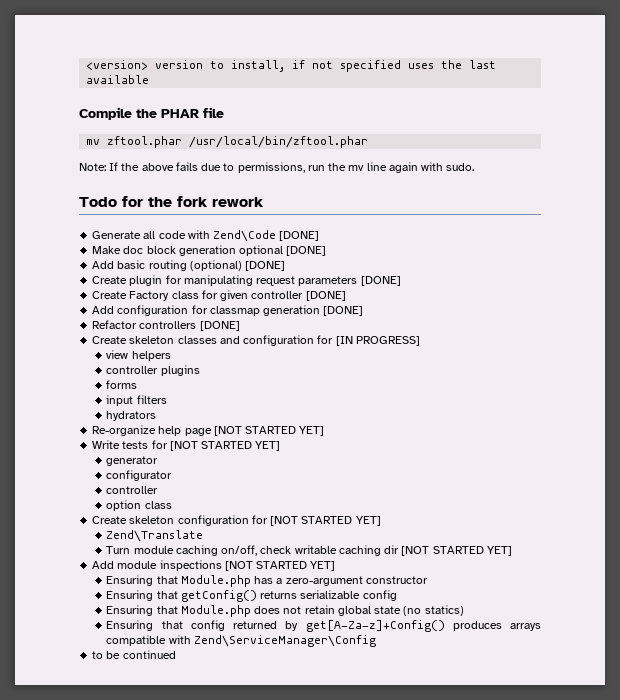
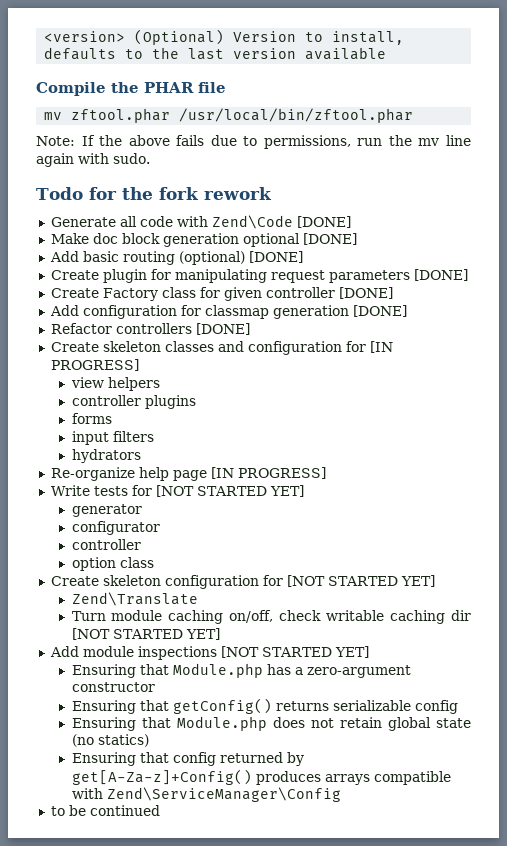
- <version> version to install, if not specified uses the last available
+ <version> (Optional) Version to install, defaults to the last version available
- Re-organize help page [NOT STARTED YET]
+ Re-organize help page [IN PROGRESS]

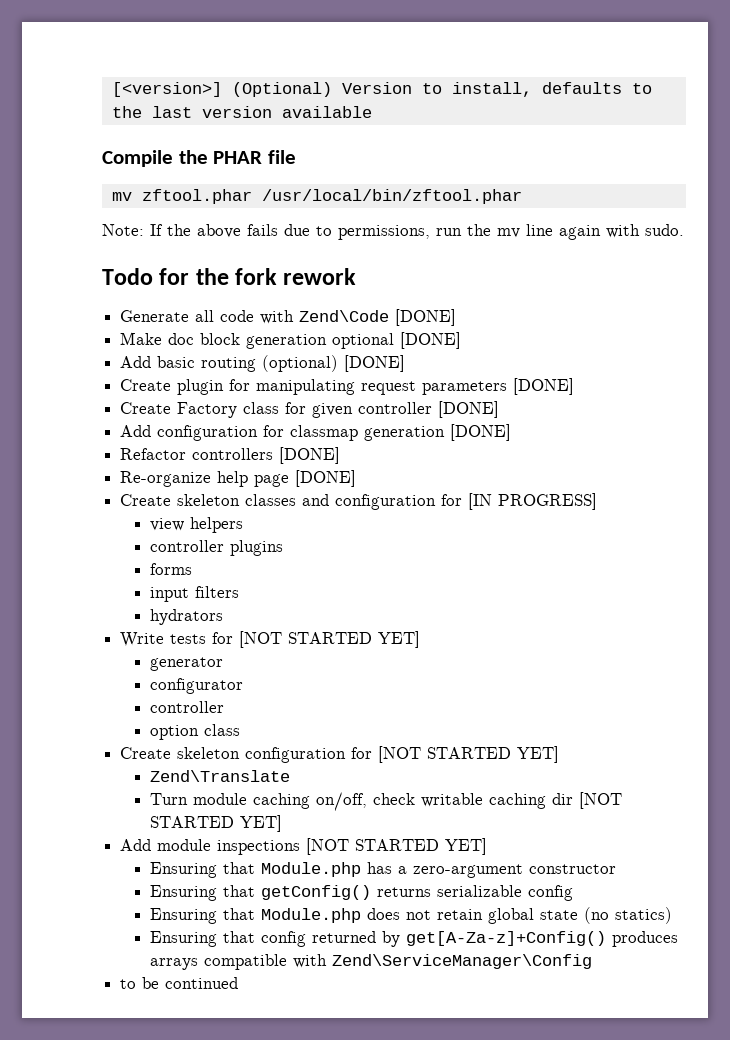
- <version> (Optional) Version to install, defaults to the last version available
+ [<version>] (Optional) Version to install, defaults to the last version available
+ Re-organize help page [DONE]
- Re-organize help page [IN PROGRESS]

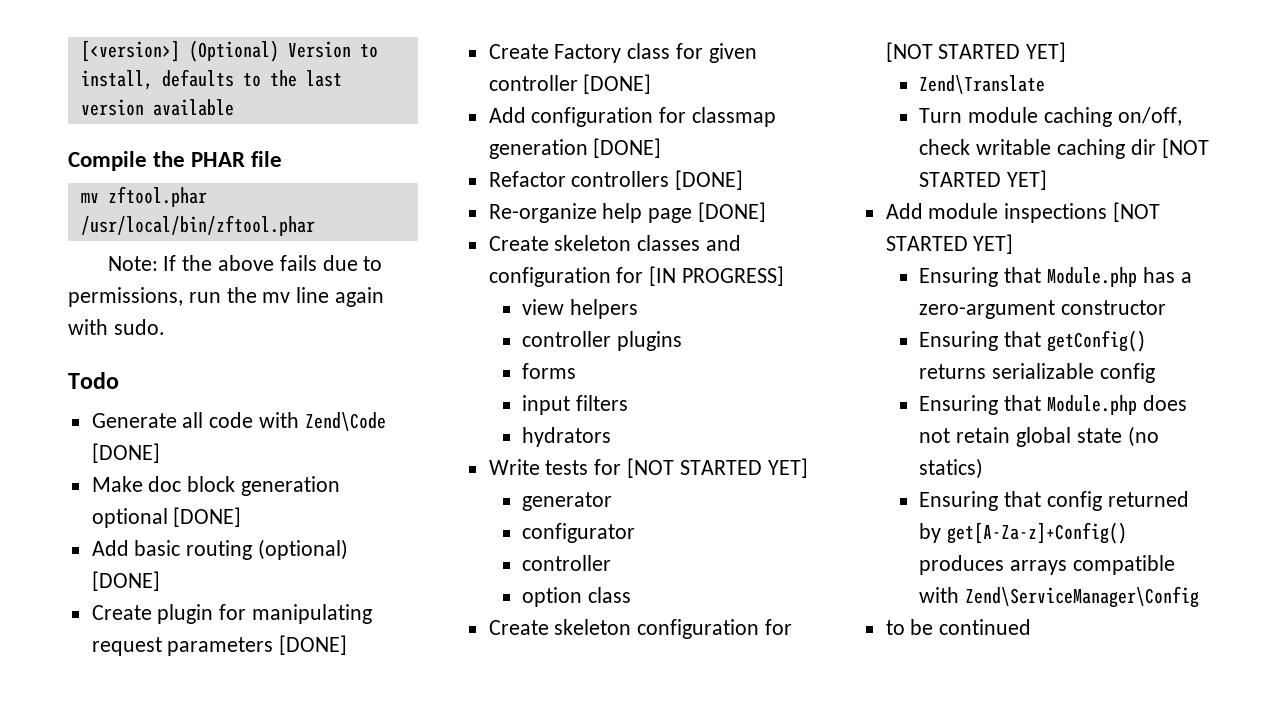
- Todo for the fork rework
+ Todo

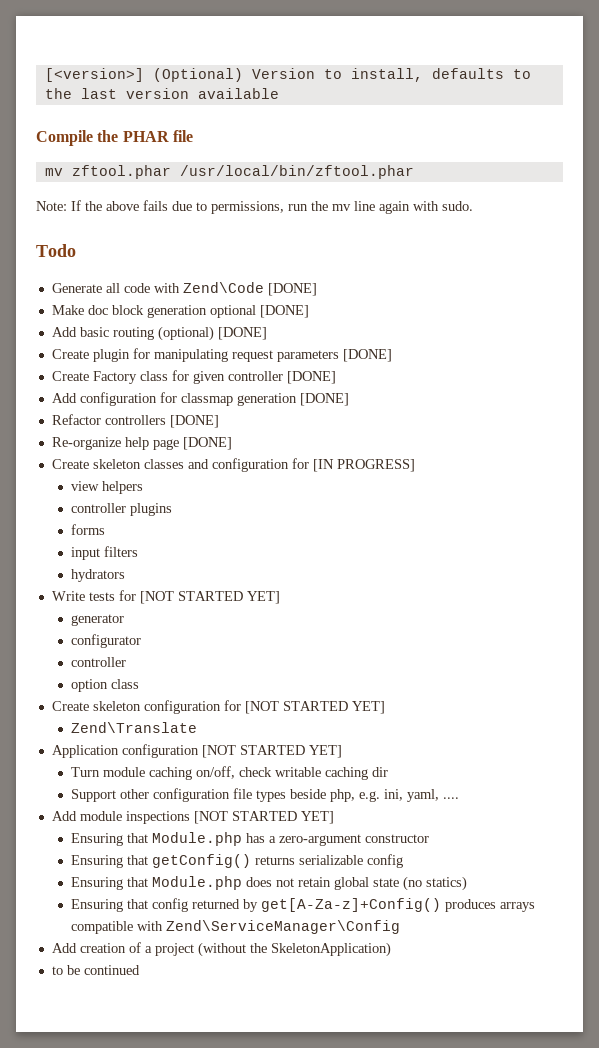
+ Application configuration [NOT STARTED YET]
- Turn module caching on/off, check writable caching dir [NOT STARTED YET]
+ Turn module caching on/off, check writable caching dir
+ Support other configuration file types beside php, e.g. ini, yaml, ....
+ Add creation of a project (without the SkeletonApplication)

